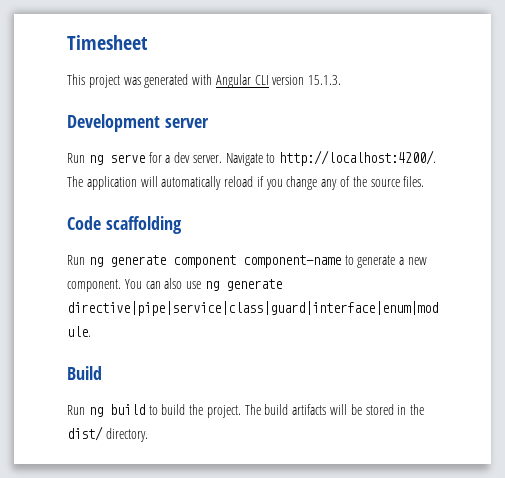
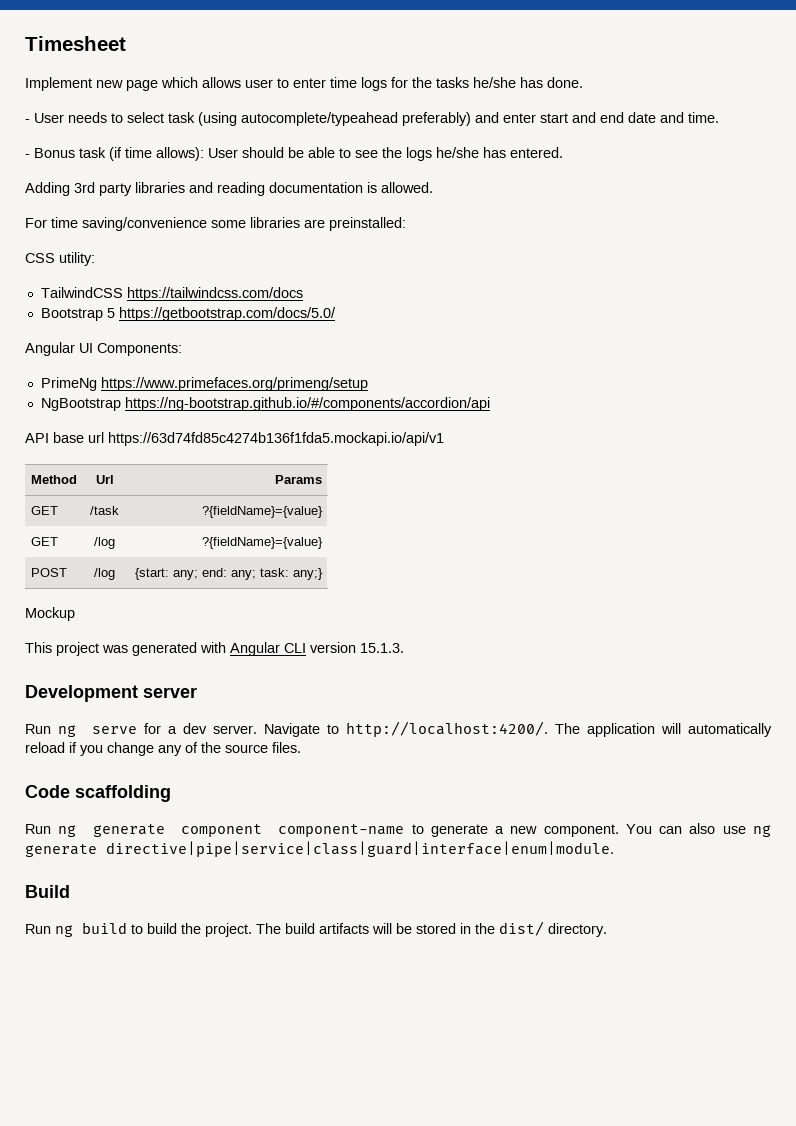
+ Implement new page which allows user to enter time logs for the tasks he/she has done.
+ - User needs to select task (using autocomplete/typeahead preferably) and enter start and end date and time.
+ - Bonus task (if time allows): User should be able to see the logs he/she has entered.
+ Adding 3rd party libraries and reading documentation is allowed.
+ For time saving/convenience some libraries are preinstalled:
+ CSS utility:
+ TailwindCSS https://tailwindcss.com/docs
+ Bootstrap 5 https://getbootstrap.com/docs/5.0/
+ Angular UI Components:
+ PrimeNg https://www.primefaces.org/primeng/setup
+ NgBootstrap https://ng-bootstrap.github.io/#/components/accordion/api
+ API base url https://63d74fd85c4274b136f1fda5.mockapi.io/api/v1
+ Method | Url | Params
+ GET | /task | ?{fieldName}={value}
+ GET | /log | ?{fieldName}={value}
+ POST | /log | {start: any; end: any; task: any;}
+ Mockup

